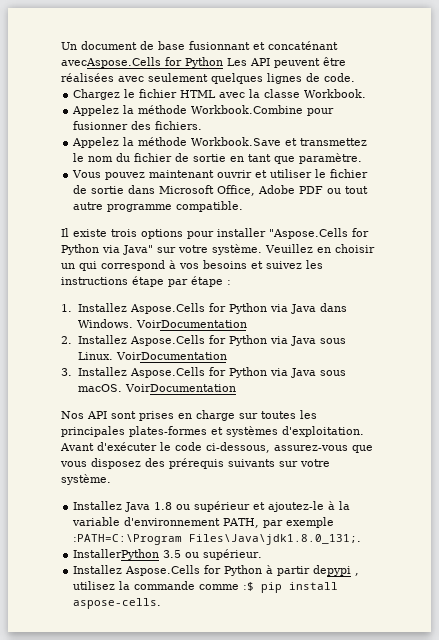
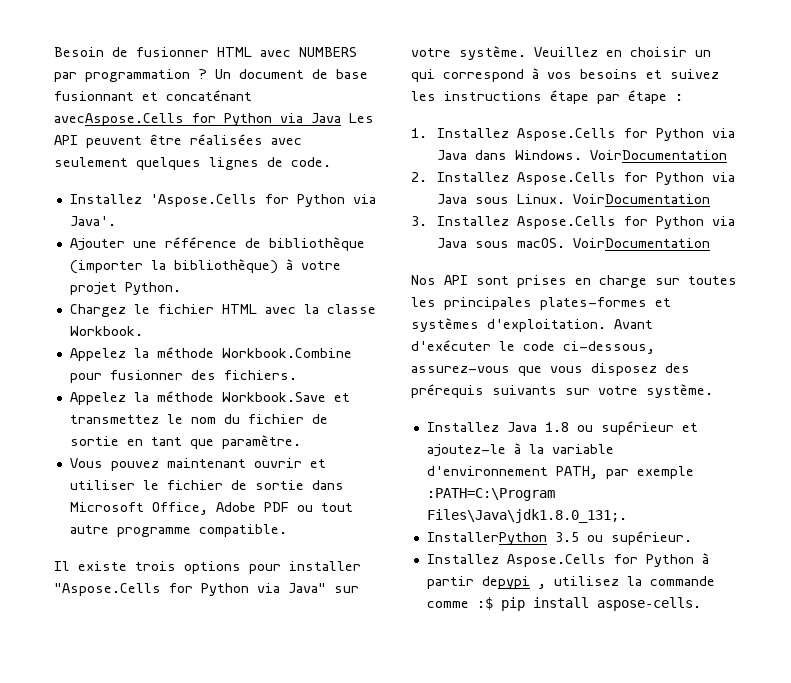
+ Besoin de fusionner HTML avec NUMBERS par programmation ?
- Un document de base fusionnant et concaténant avecAspose.Cells for Python Les API peuvent être réalisées avec seulement quelques lignes de code.
+ Un document de base fusionnant et concaténant avecAspose.Cells for Python via Java Les API peuvent être réalisées avec seulement quelques lignes de code.
+ Installez 'Aspose.Cells for Python via Java'.
+ Ajouter une référence de bibliothèque (importer la bibliothèque) à votre projet Python.

